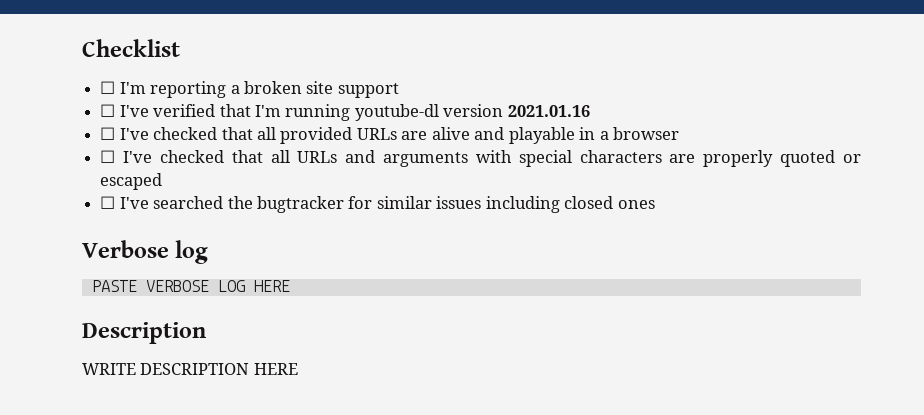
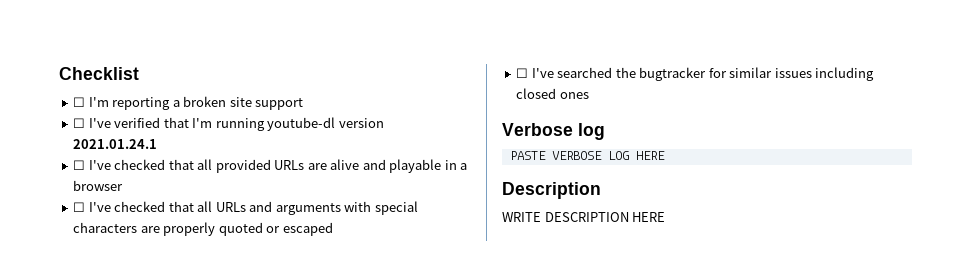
- ☐ I've verified that I'm running youtube-dl version 2021.01.16
+ ☐ I've verified that I'm running youtube-dl version 2021.01.24.1

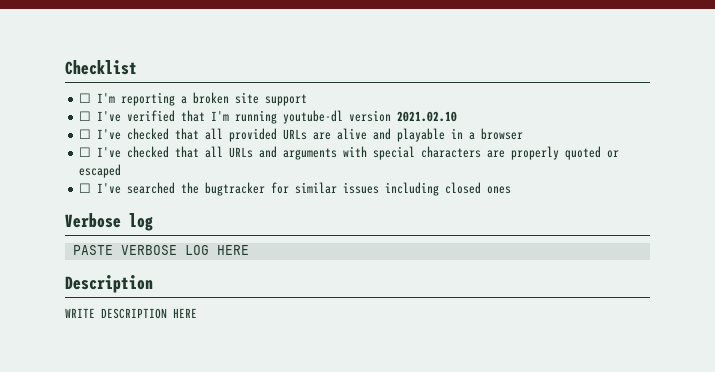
- ☐ I've verified that I'm running youtube-dl version 2021.01.24.1
+ ☐ I've verified that I'm running youtube-dl version 2021.02.10

